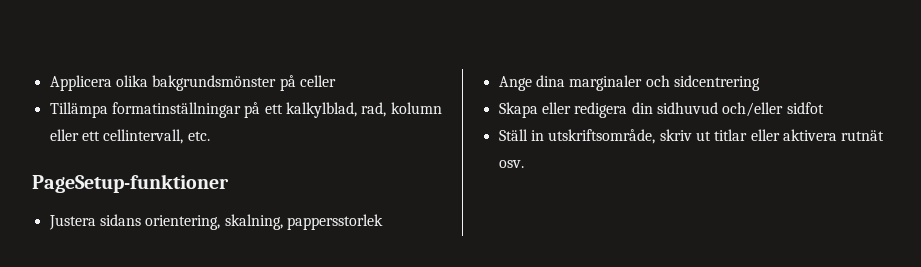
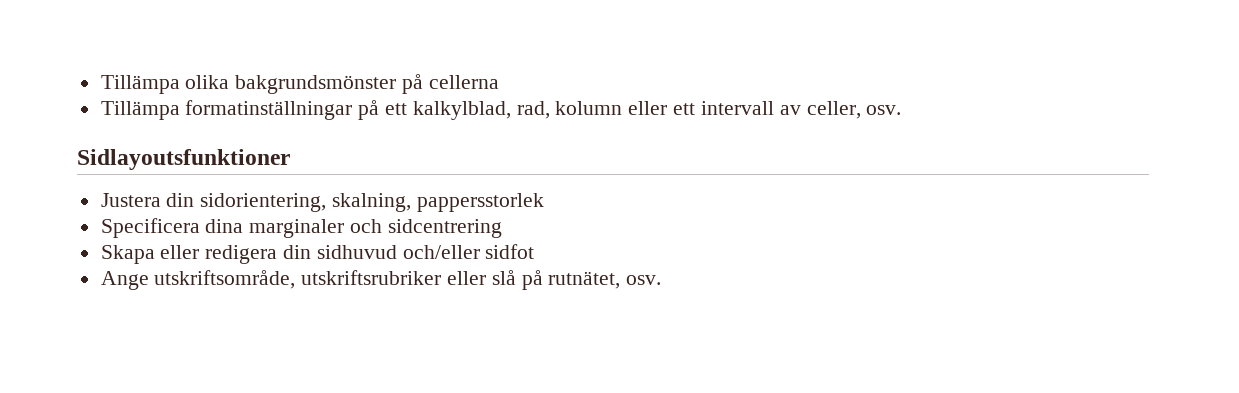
- Applicera olika bakgrundsmönster på celler
+ Tillämpa olika bakgrundsmönster på cellerna
- Tillämpa formatinställningar på ett kalkylblad, rad, kolumn eller ett cellintervall, etc.
- PageSetup-funktioner
+ Tillämpa formatinställningar på ett kalkylblad, rad, kolumn eller ett intervall av celler, osv.
+ Sidlayoutsfunktioner
- Justera sidans orientering, skalning, pappersstorlek
+ Justera din sidorientering, skalning, pappersstorlek
- Ange dina marginaler och sidcentrering
+ Specificera dina marginaler och sidcentrering
- Ställ in utskriftsområde, skriv ut titlar eller aktivera rutnät osv.
+ Ange utskriftsområde, utskriftsrubriker eller slå på rutnätet, osv.

